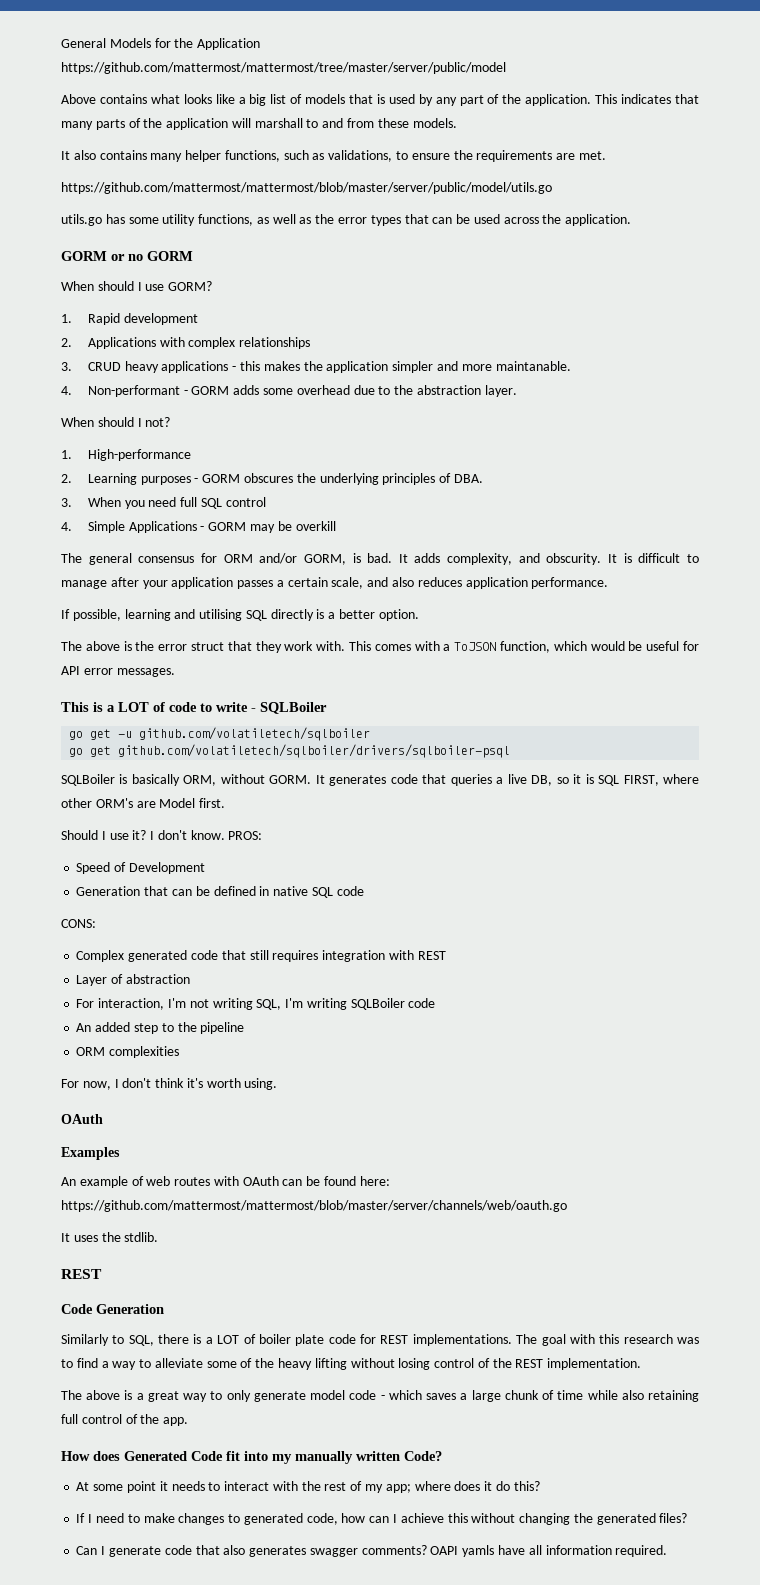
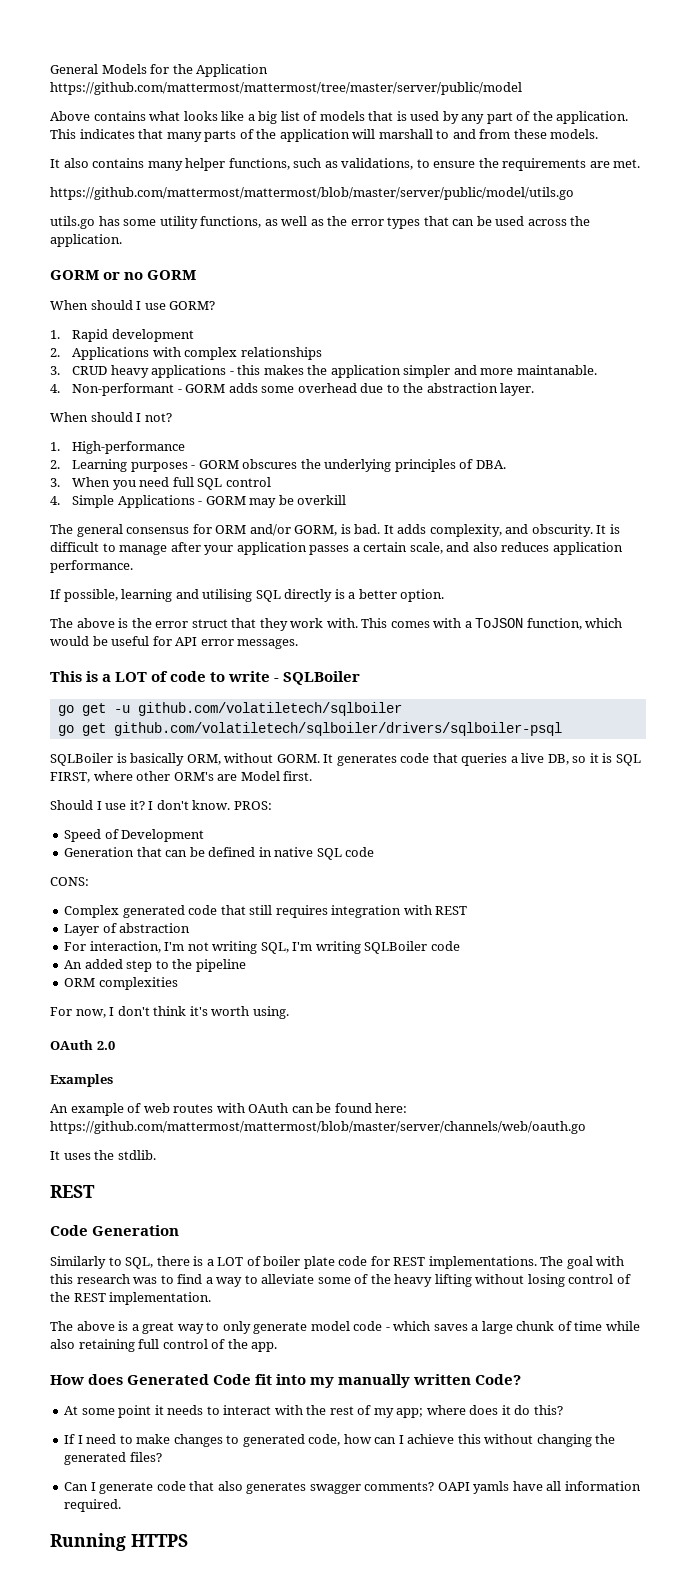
  For now, I don't think it's worth using.
- OAuth
+ OAuth 2.0
+ Running HTTPS

